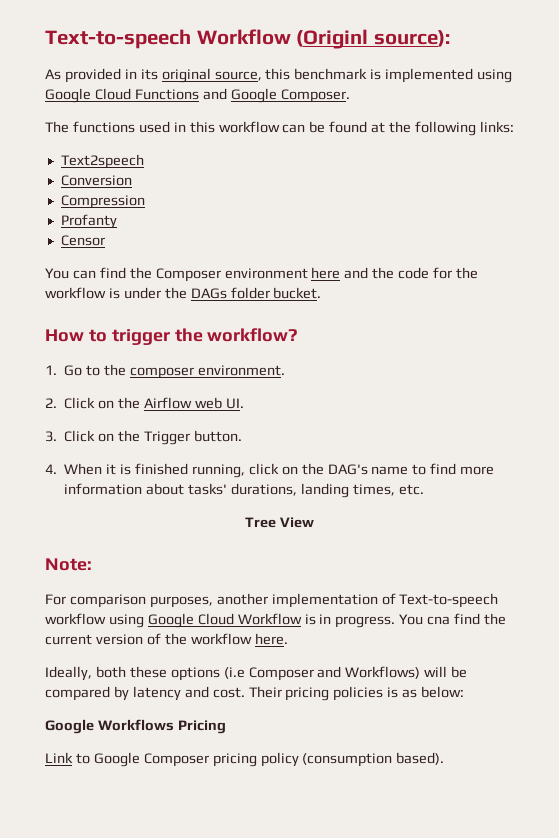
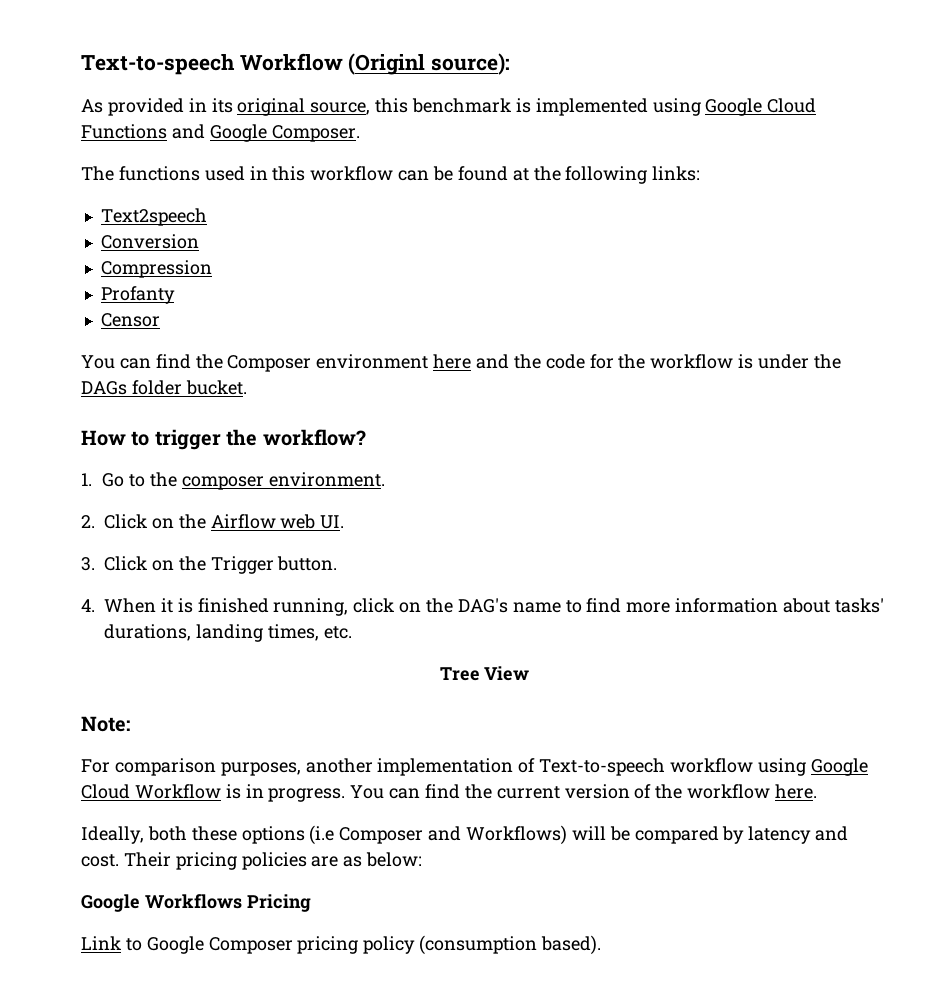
- You cna find the current version of the workflow here.
+ You can find the current version of the workflow here.
- Their pricing policies is as below:
+ Their pricing policies are as below:

